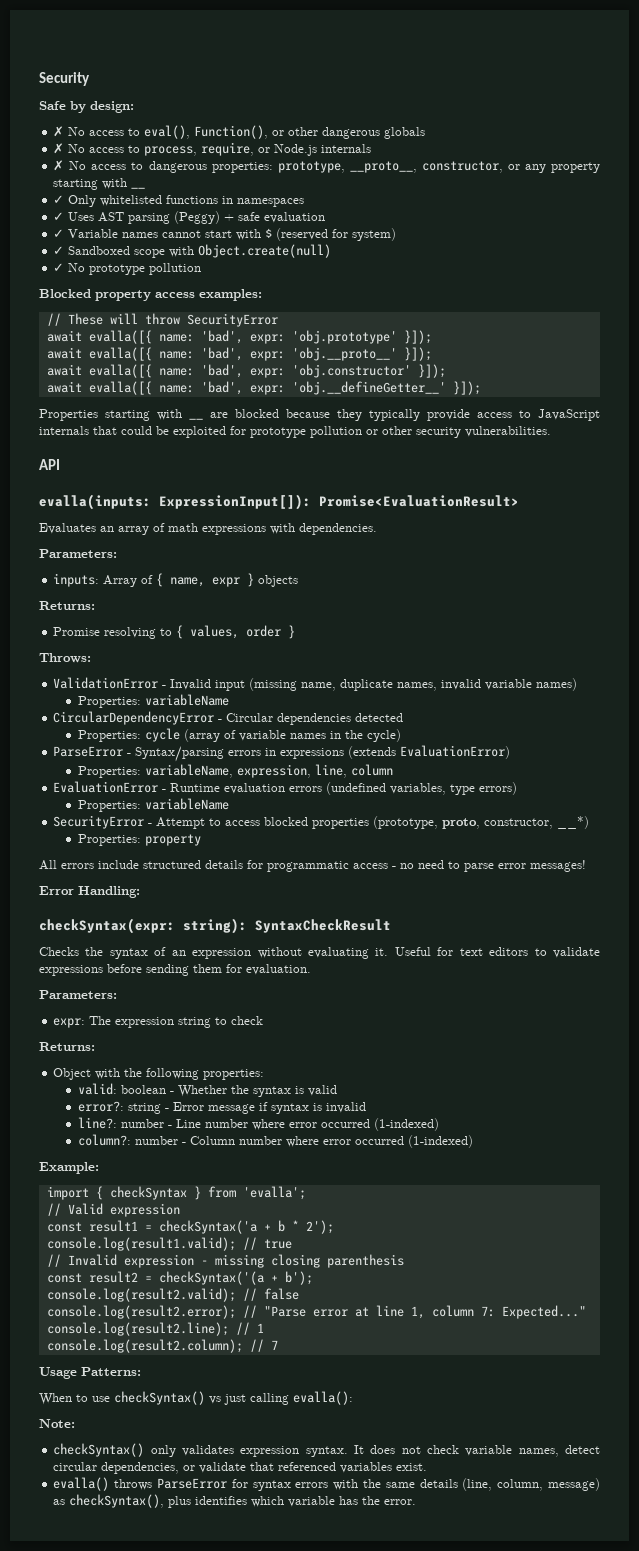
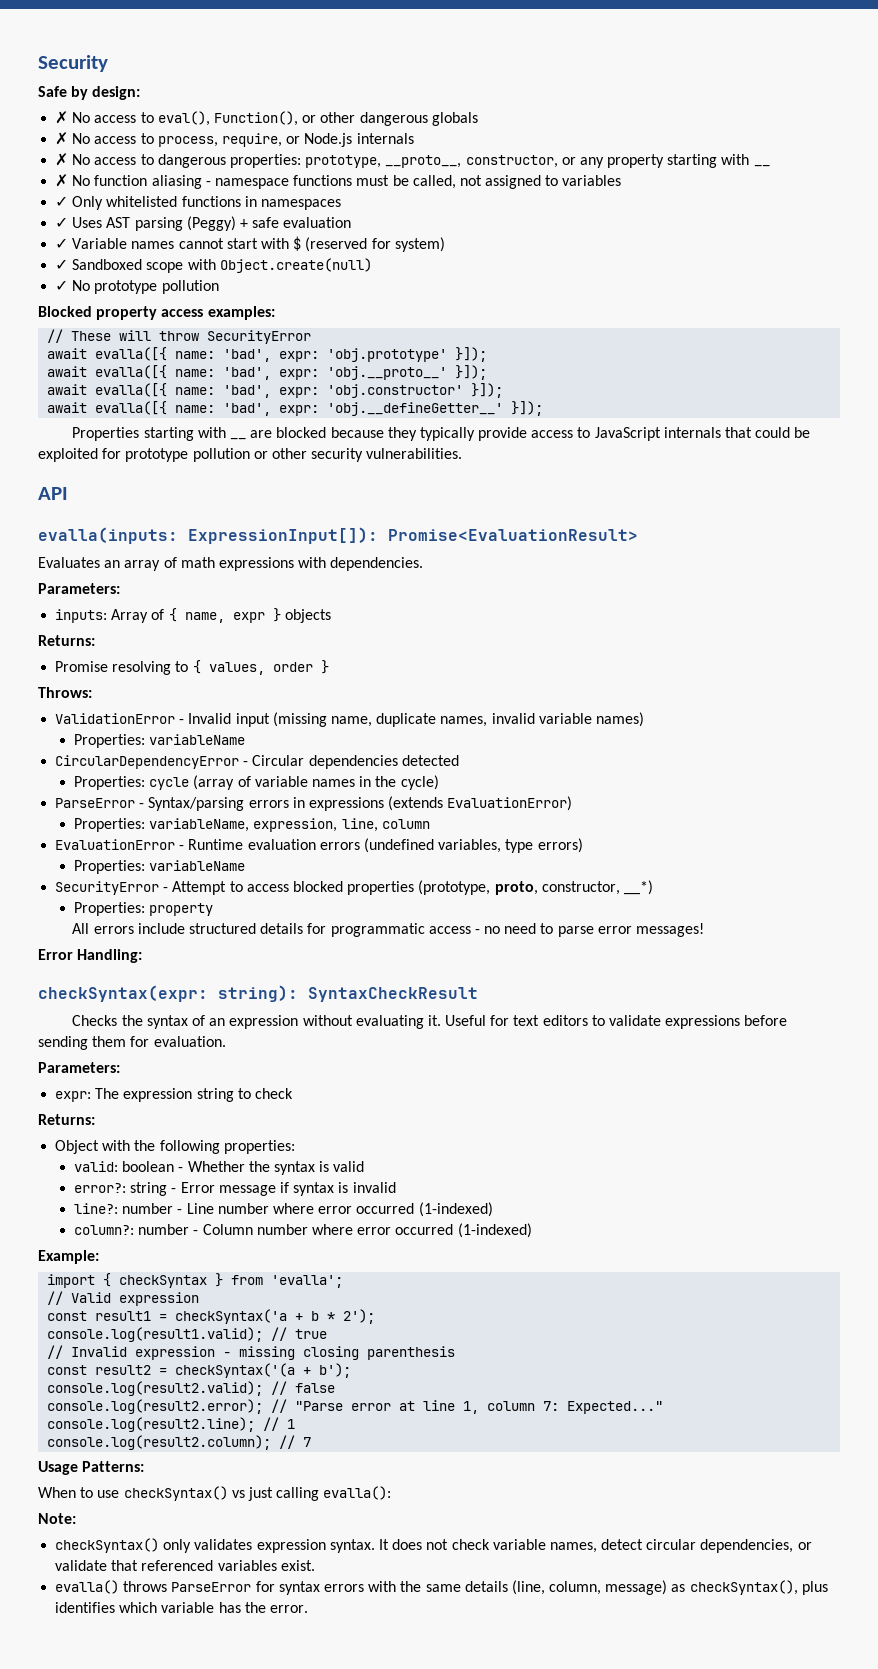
+ ✗ No function aliasing - namespace functions must be called, not assigned to variables

